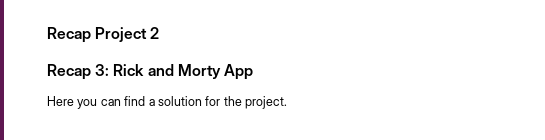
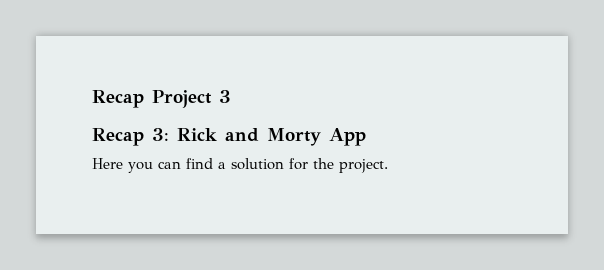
- Recap Project 2
+ Recap Project 3

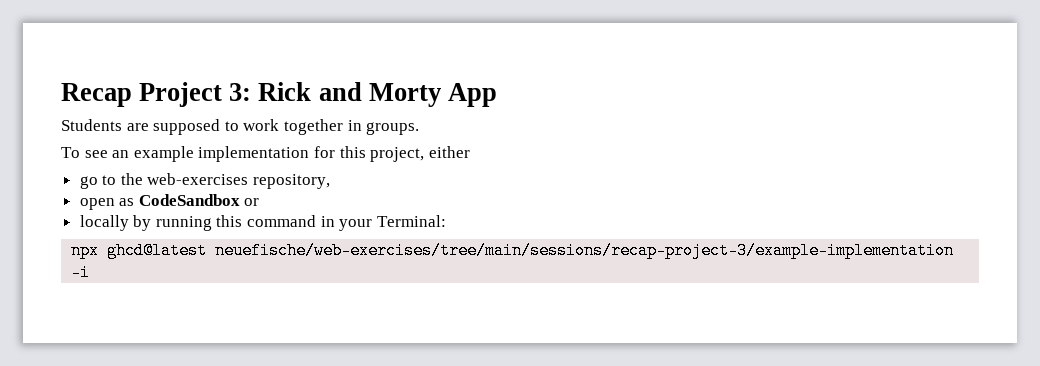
- Recap Project 3
- Recap 3: Rick and Morty App
+ Recap Project 3: Rick and Morty App
- Here you can find a solution for the project.
+ Students are supposed to work together in groups.
+ To see an example implementation for this project, either
+ go to the web-exercises repository,
+ open as CodeSandbox or
+ locally by running this command in your Terminal:
+ npx ghcd@latest neuefische/web-exercises/tree/main/sessions/recap-project-3/example-implementation -i

